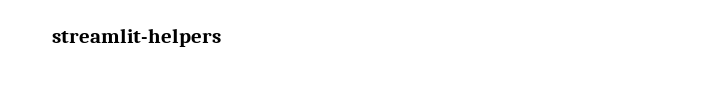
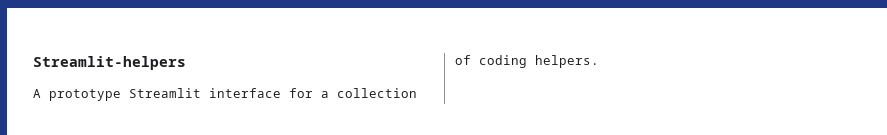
- streamlit-helpers
+ Streamlit-helpers
+ A prototype Streamlit interface for a collection of coding helpers.

